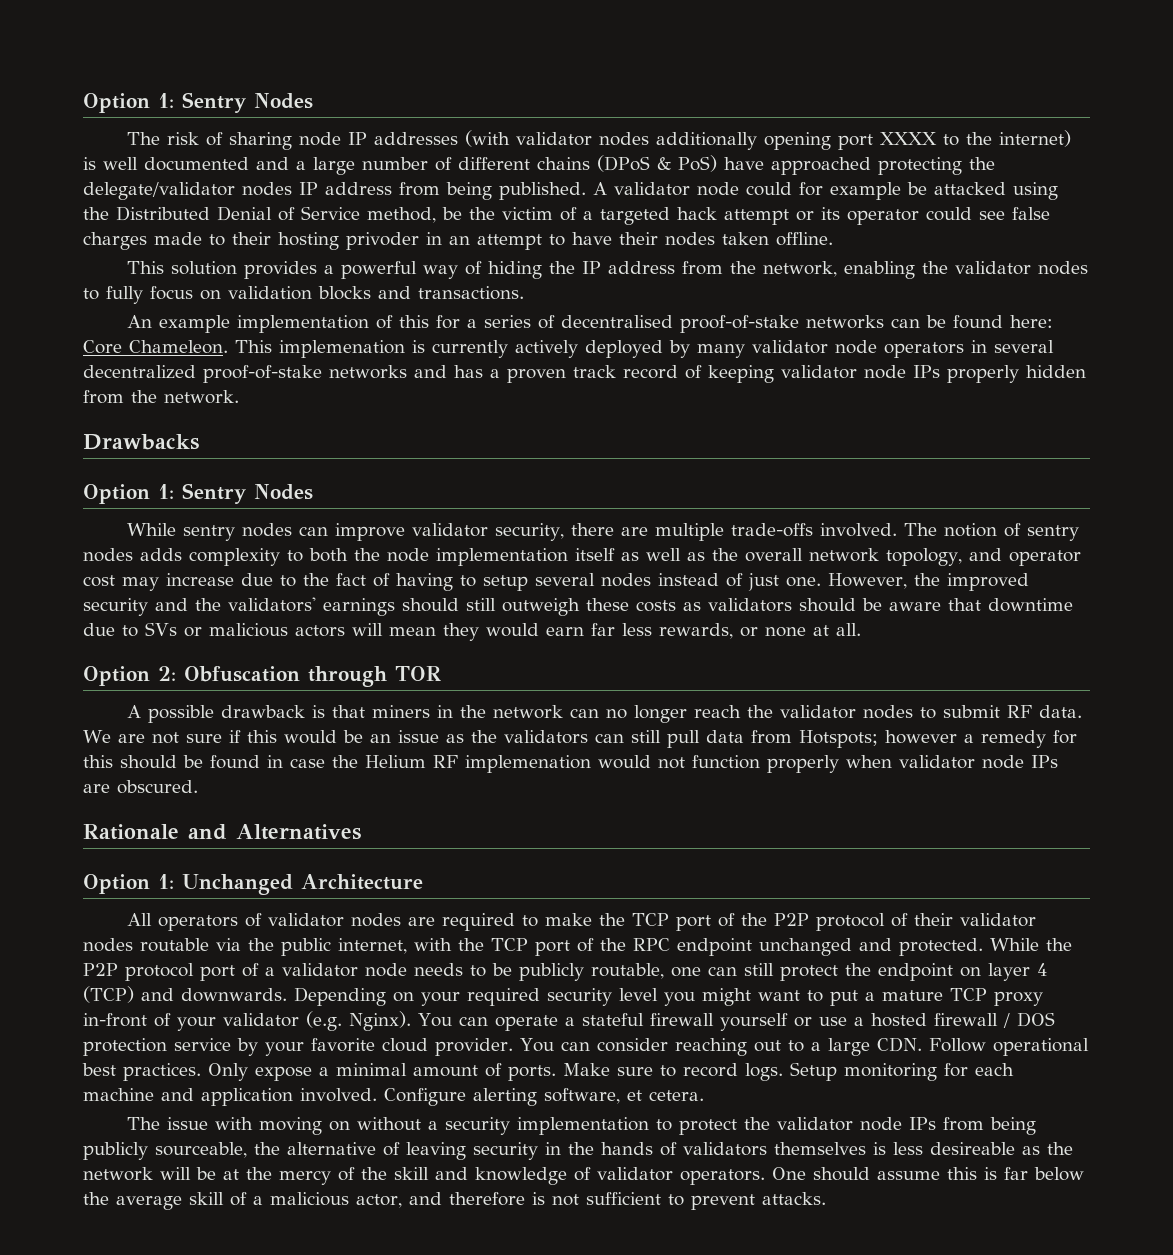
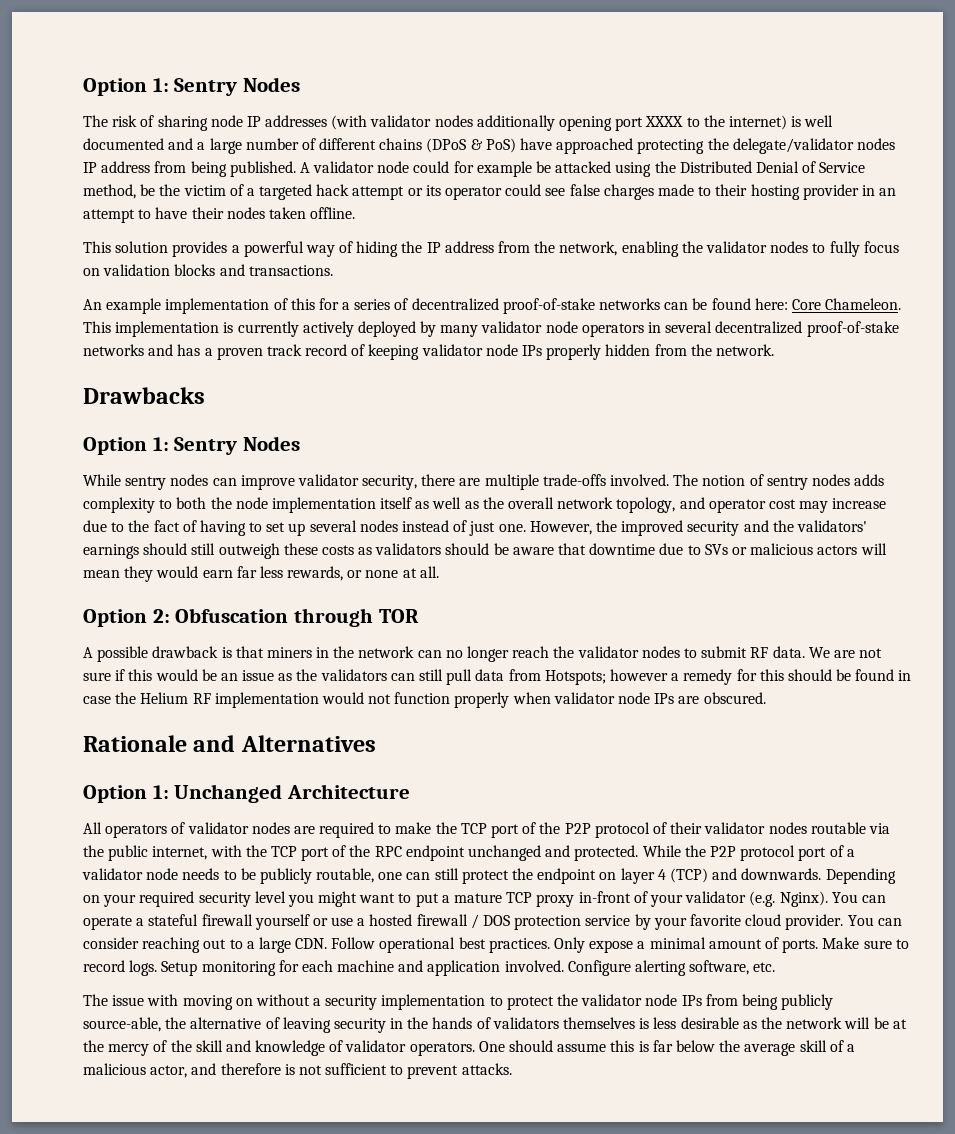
- A validator node could for example be attacked using the Distributed Denial of Service method, be the victim of a targeted hack attempt or its operator could see false charges made to their hosting privoder in an attempt to have their nodes taken offline.
+ A validator node could for example be attacked using the Distributed Denial of Service method, be the victim of a targeted hack attempt or its operator could see false charges made to their hosting provider in an attempt to have their nodes taken offline.
- An example implementation of this for a series of decentralised proof-of-stake networks can be found here: Core Chameleon.
+ An example implementation of this for a series of decentralized proof-of-stake networks can be found here: Core Chameleon.
- This implemenation is currently actively deployed by many validator node operators in several decentralized proof-of-stake networks and has a proven track record of keeping validator node IPs properly hidden from the network.
+ This implementation is currently actively deployed by many validator node operators in several decentralized proof-of-stake networks and has a proven track record of keeping validator node IPs properly hidden from the network.
- The notion of sentry nodes adds complexity to both the node implementation itself as well as the overall network topology, and operator cost may increase due to the fact of having to setup several nodes instead of just one.
+ The notion of sentry nodes adds complexity to both the node implementation itself as well as the overall network topology, and operator cost may increase due to the fact of having to set up several nodes instead of just one.
- We are not sure if this would be an issue as the validators can still pull data from Hotspots; however a remedy for this should be found in case the Helium RF implemenation would not function properly when validator node IPs are obscured.
+ We are not sure if this would be an issue as the validators can still pull data from Hotspots; however a remedy for this should be found in case the Helium RF implementation would not function properly when validator node IPs are obscured.
- Configure alerting software, et cetera.
+ Configure alerting software, etc.
- The issue with moving on without a security implementation to protect the validator node IPs from being publicly sourceable, the alternative of leaving security in the hands of validators themselves is less desireable as the network will be at the mercy of the skill and knowledge of validator operators.
+ The issue with moving on without a security implementation to protect the validator node IPs from being publicly source-able, the alternative of leaving security in the hands of validators themselves is less desirable as the network will be at the mercy of the skill and knowledge of validator operators.

